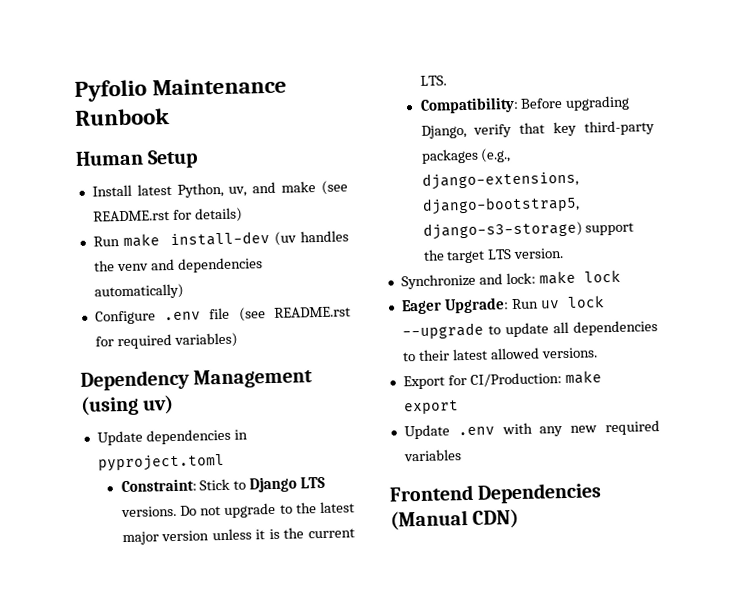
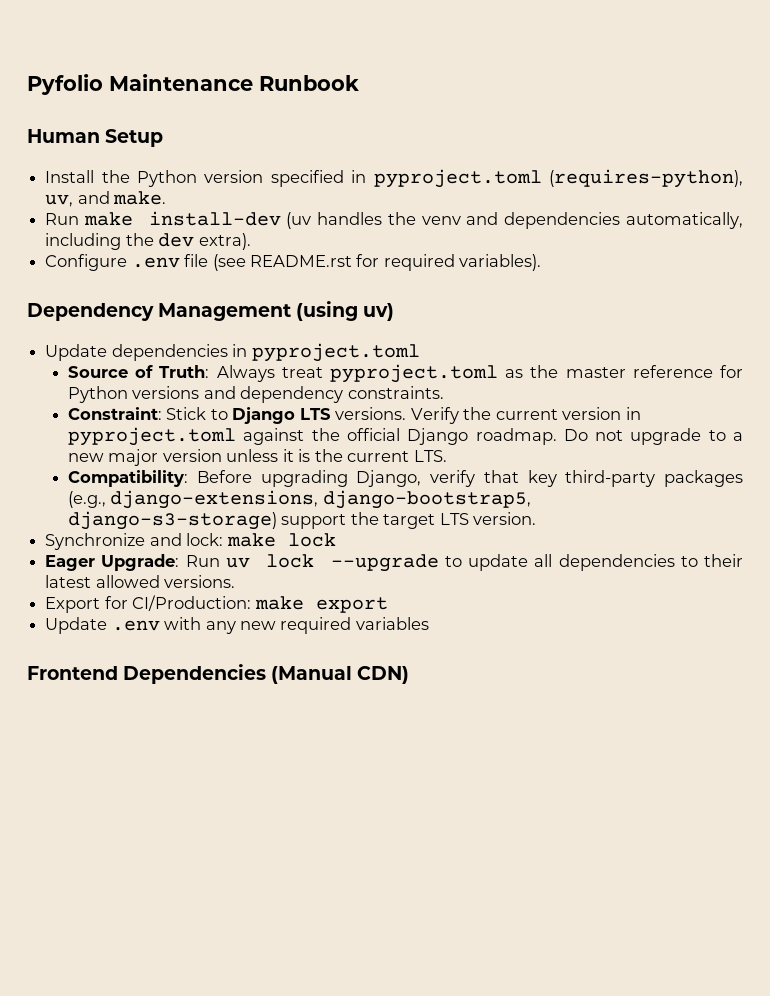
- Install latest Python, uv, and make (see README.rst for details)
+ Install the Python version specified in pyproject.toml (requires-python), uv, and make.
- Run make install-dev (uv handles the venv and dependencies automatically)
+ Run make install-dev (uv handles the venv and dependencies automatically, including the dev extra).
- Configure .env file (see README.rst for required variables)
+ Configure .env file (see README.rst for required variables).
+ Source of Truth: Always treat pyproject.toml as the master reference for Python versions and dependency constraints.
+ Verify the current version in pyproject.toml against the official Django roadmap.
- Do not upgrade to the latest major version unless it is the current LTS.
+ Do not upgrade to a new major version unless it is the current LTS.

